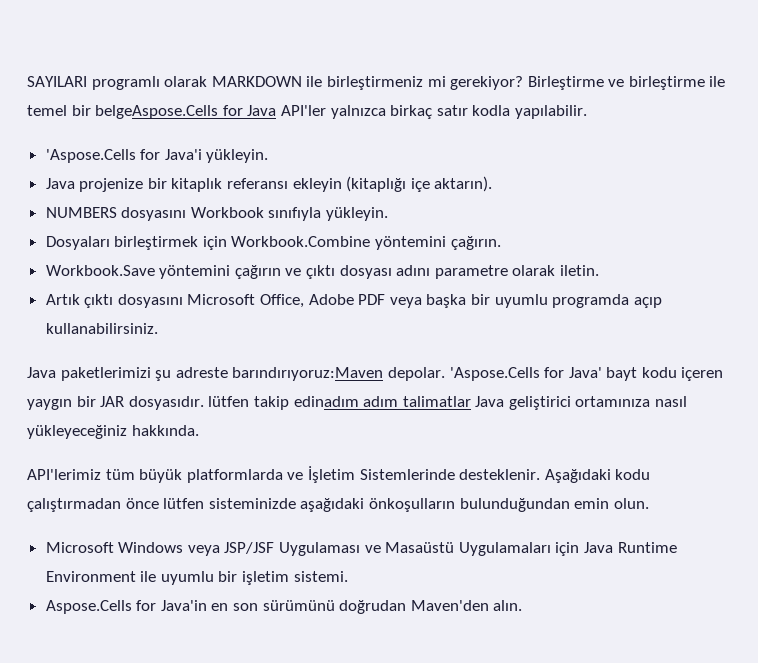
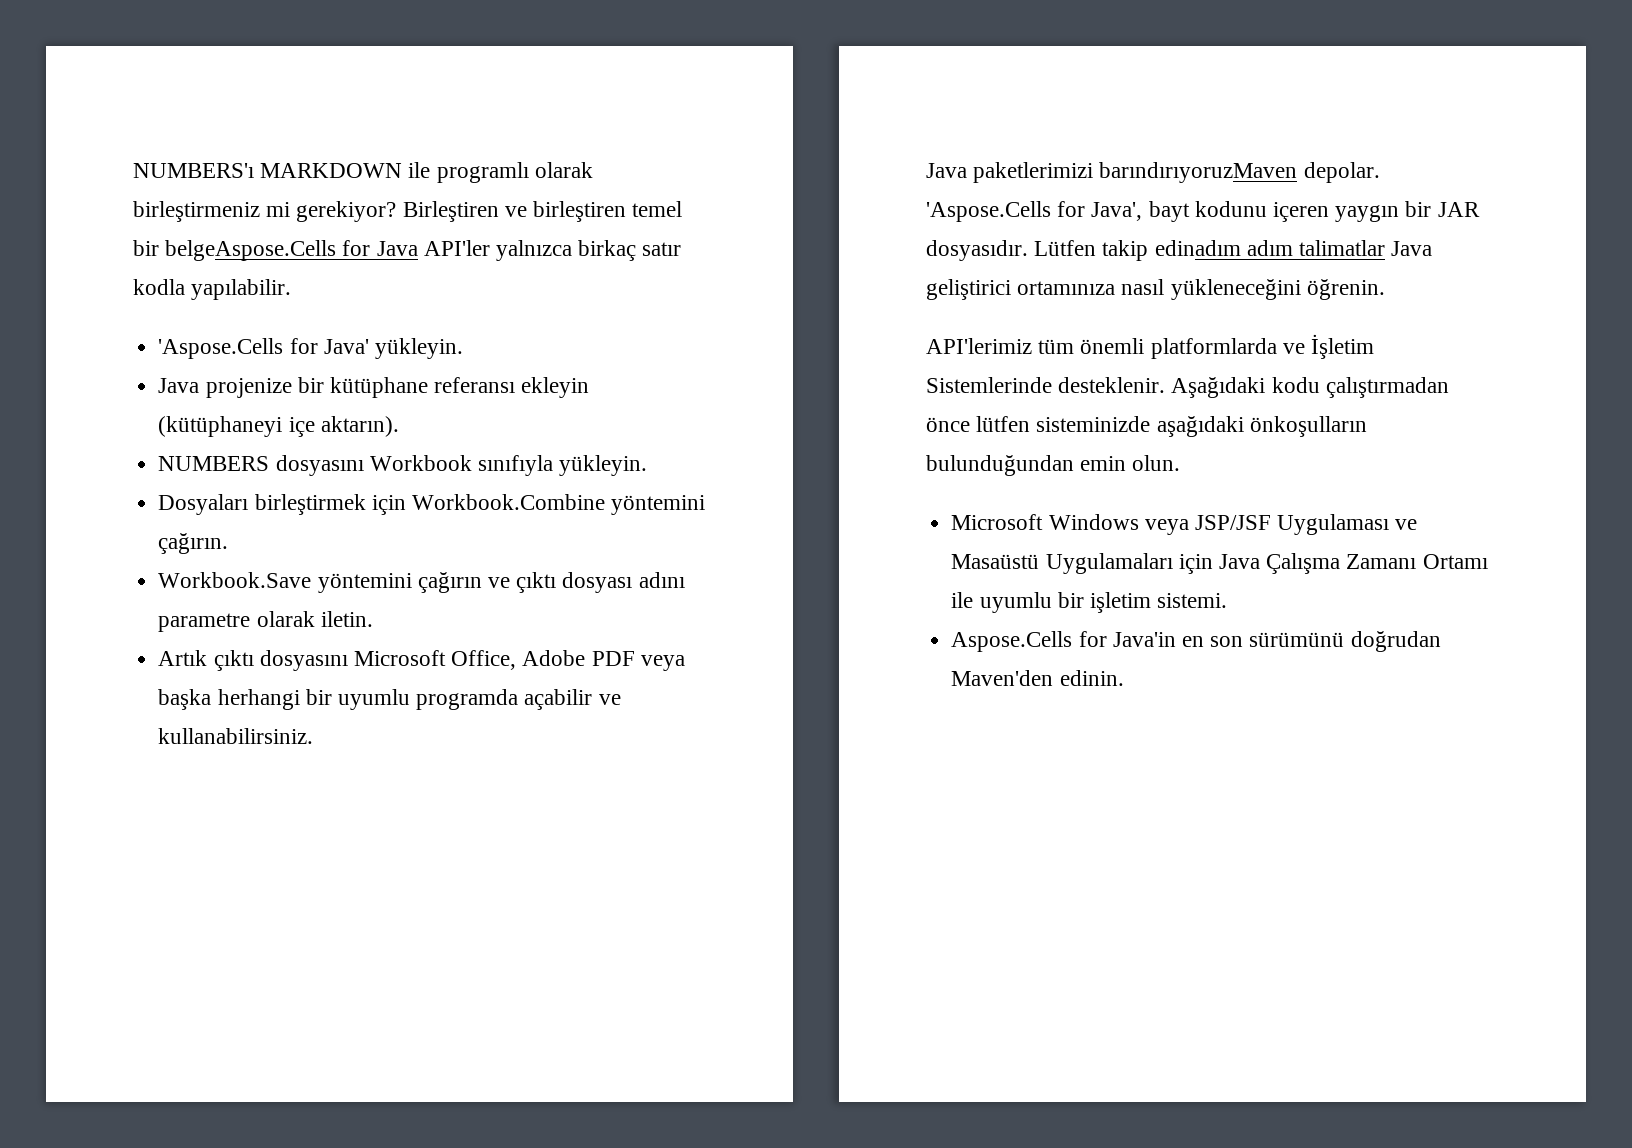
- SAYILARI programlı olarak MARKDOWN ile birleştirmeniz mi gerekiyor? Birleştirme ve birleştirme ile temel bir belgeAspose.Cells for Java API'ler yalnızca birkaç satır kodla yapılabilir.
+ NUMBERS'ı MARKDOWN ile programlı olarak birleştirmeniz mi gerekiyor? Birleştiren ve birleştiren temel bir belgeAspose.Cells for Java API'ler yalnızca birkaç satır kodla yapılabilir.
- 'Aspose.Cells for Java'i yükleyin.
+ 'Aspose.Cells for Java' yükleyin.
- Java projenize bir kitaplık referansı ekleyin (kitaplığı içe aktarın).
+ Java projenize bir kütüphane referansı ekleyin (kütüphaneyi içe aktarın).
- Artık çıktı dosyasını Microsoft Office, Adobe PDF veya başka bir uyumlu programda açıp kullanabilirsiniz.
+ Artık çıktı dosyasını Microsoft Office, Adobe PDF veya başka herhangi bir uyumlu programda açabilir ve kullanabilirsiniz.
- Java paketlerimizi şu adreste barındırıyoruz:Maven depolar. 'Aspose.Cells for Java' bayt kodu içeren yaygın bir JAR dosyasıdır. lütfen takip edinadım adım talimatlar Java geliştirici ortamınıza nasıl yükleyeceğiniz hakkında.
+ Java paketlerimizi barındırıyoruzMaven depolar. 'Aspose.Cells for Java', bayt kodunu içeren yaygın bir JAR dosyasıdır. Lütfen takip edinadım adım talimatlar Java geliştirici ortamınıza nasıl yükleneceğini öğrenin.
- API'lerimiz tüm büyük platformlarda ve İşletim Sistemlerinde desteklenir.
+ API'lerimiz tüm önemli platformlarda ve İşletim Sistemlerinde desteklenir.
- Microsoft Windows veya JSP/JSF Uygulaması ve Masaüstü Uygulamaları için Java Runtime Environment ile uyumlu bir işletim sistemi.
+ Microsoft Windows veya JSP/JSF Uygulaması ve Masaüstü Uygulamaları için Java Çalışma Zamanı Ortamı ile uyumlu bir işletim sistemi.
- Aspose.Cells for Java'in en son sürümünü doğrudan Maven'den alın.
+ Aspose.Cells for Java'in en son sürümünü doğrudan Maven'den edinin.

